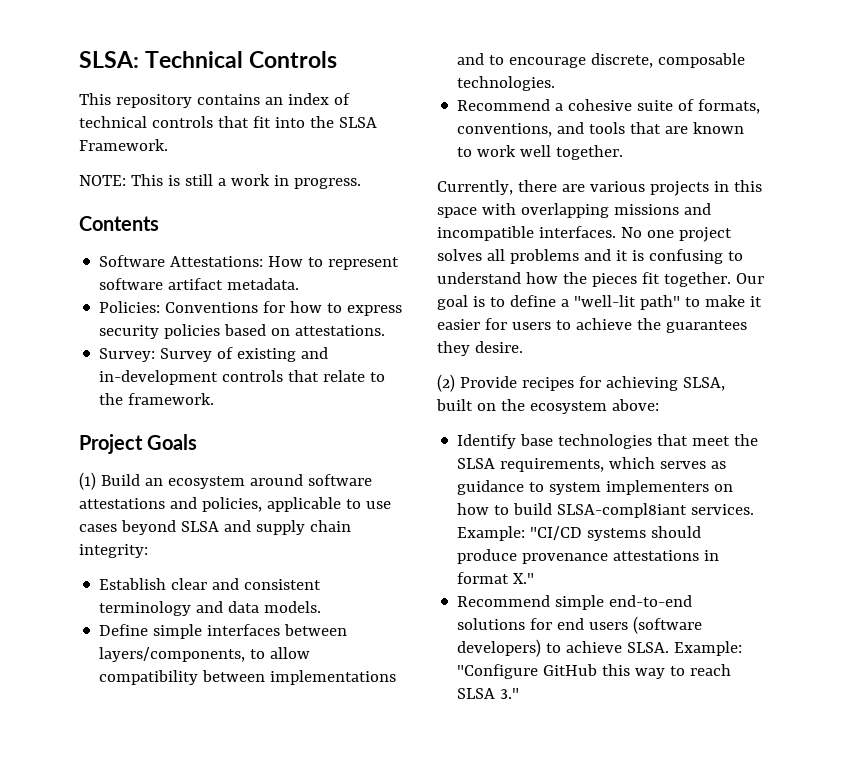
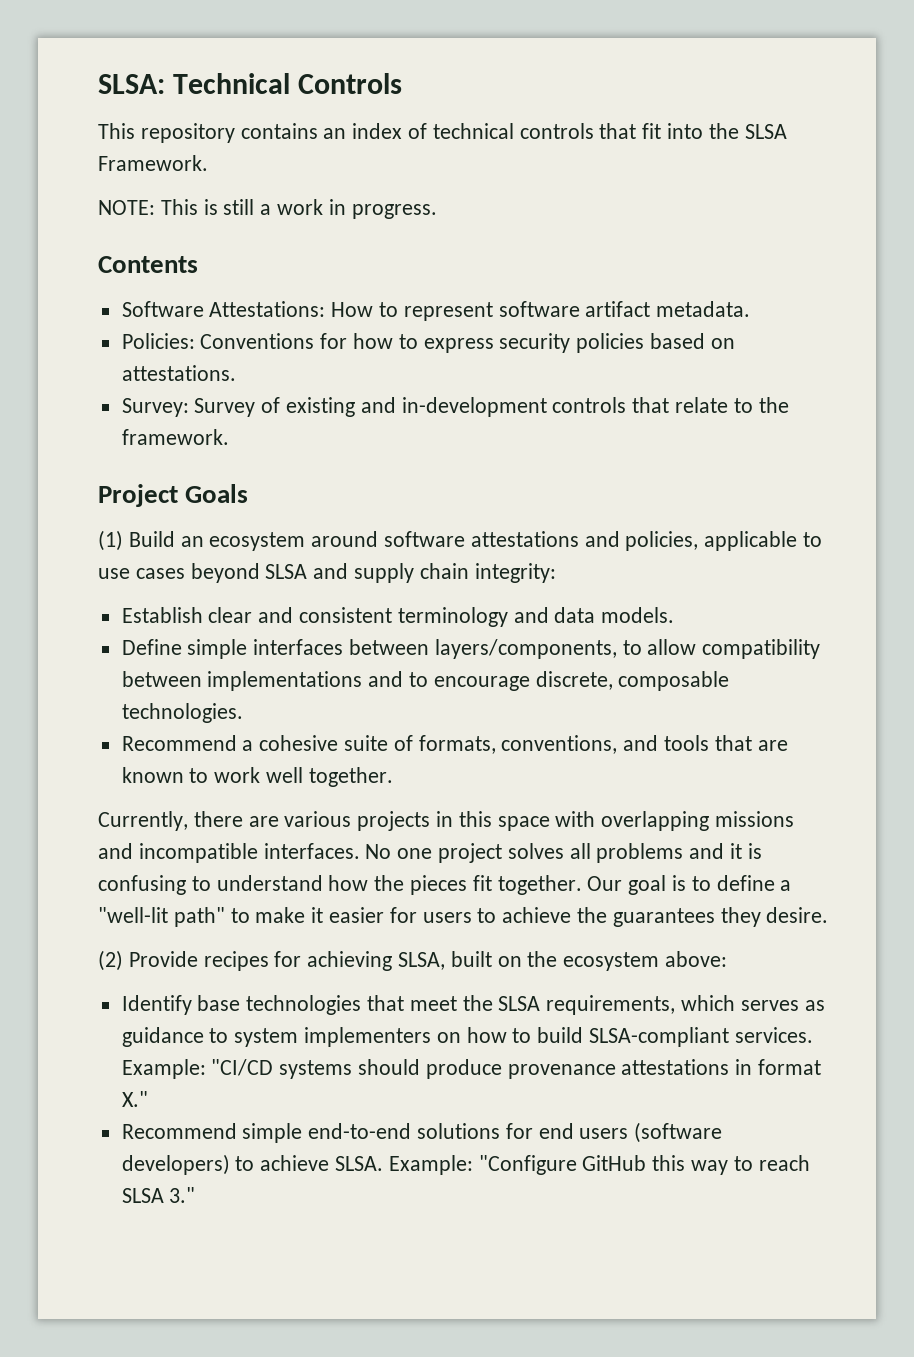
- Identify base technologies that meet the SLSA requirements, which serves as guidance to system implementers on how to build SLSA-compl8iant services.
+ Identify base technologies that meet the SLSA requirements, which serves as guidance to system implementers on how to build SLSA-compliant services.

